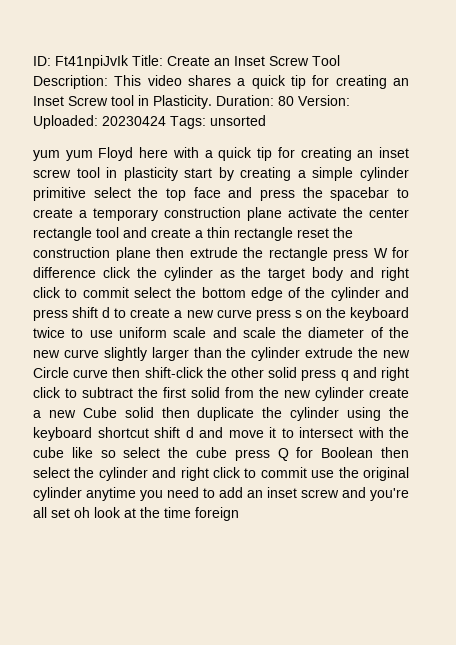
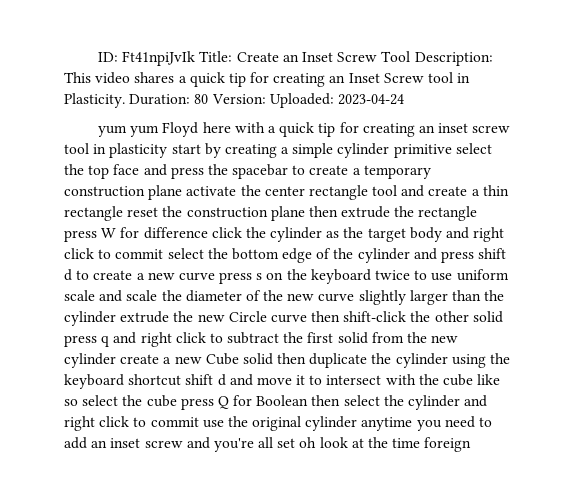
- Duration: 80 Version: Uploaded: 20230424 Tags: unsorted
+ Duration: 80 Version: Uploaded: 2023-04-24

